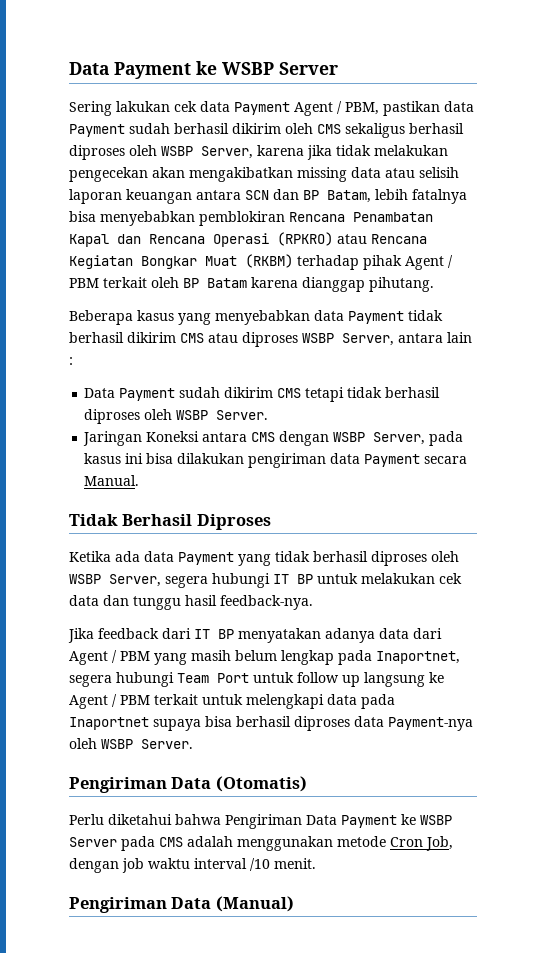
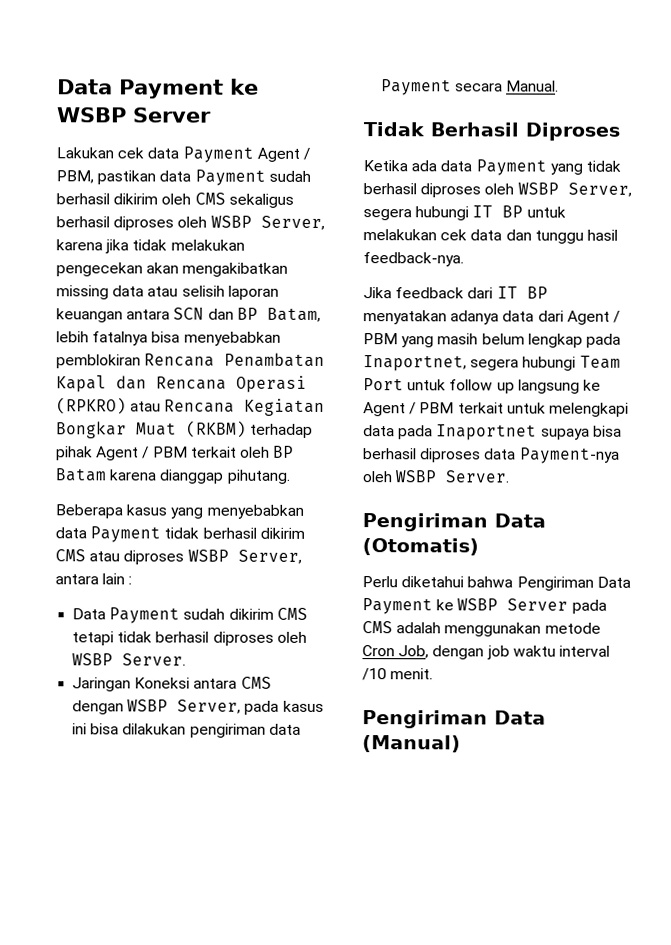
- Sering lakukan cek data Payment Agent / PBM, pastikan data Payment sudah berhasil dikirim oleh CMS sekaligus berhasil diproses oleh WSBP Server, karena jika tidak melakukan pengecekan akan mengakibatkan missing data atau selisih laporan keuangan antara SCN dan BP Batam, lebih fatalnya bisa menyebabkan pemblokiran Rencana Penambatan Kapal dan Rencana Operasi (RPKRO) atau Rencana Kegiatan Bongkar Muat (RKBM) terhadap pihak Agent / PBM terkait oleh BP Batam karena dianggap pihutang.
+ Lakukan cek data Payment Agent / PBM, pastikan data Payment sudah berhasil dikirim oleh CMS sekaligus berhasil diproses oleh WSBP Server, karena jika tidak melakukan pengecekan akan mengakibatkan missing data atau selisih laporan keuangan antara SCN dan BP Batam, lebih fatalnya bisa menyebabkan pemblokiran Rencana Penambatan Kapal dan Rencana Operasi (RPKRO) atau Rencana Kegiatan Bongkar Muat (RKBM) terhadap pihak Agent / PBM terkait oleh BP Batam karena dianggap pihutang.

